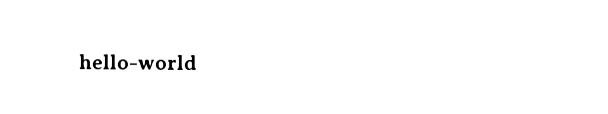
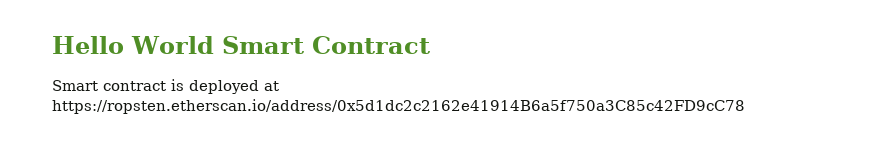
- hello-world
+ Hello World Smart Contract
+ Smart contract is deployed at https://ropsten.etherscan.io/address/0x5d1dc2c2162e41914B6a5f750a3C85c42FD9cC78

